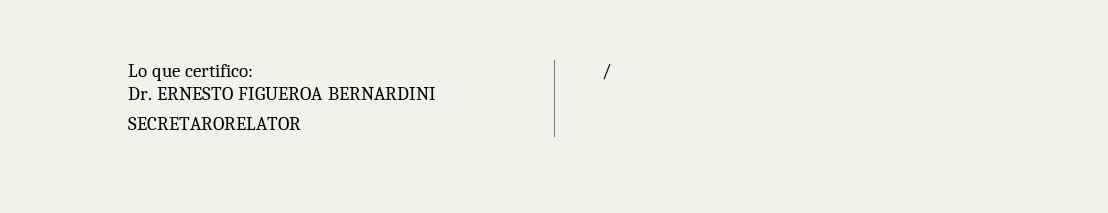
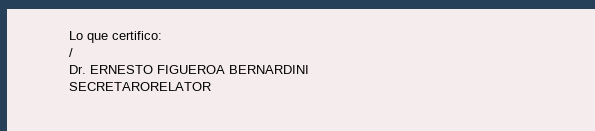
+ /
- /

